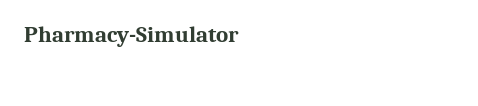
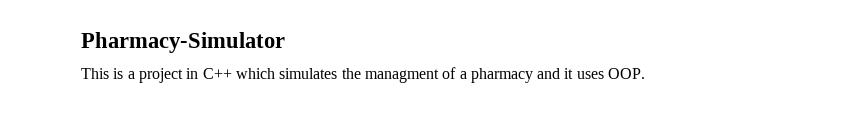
+ This is a project in C++ which simulates the managment of a pharmacy and it uses OOP.

